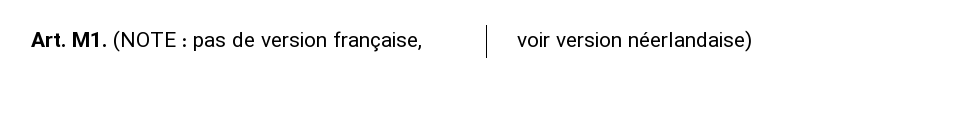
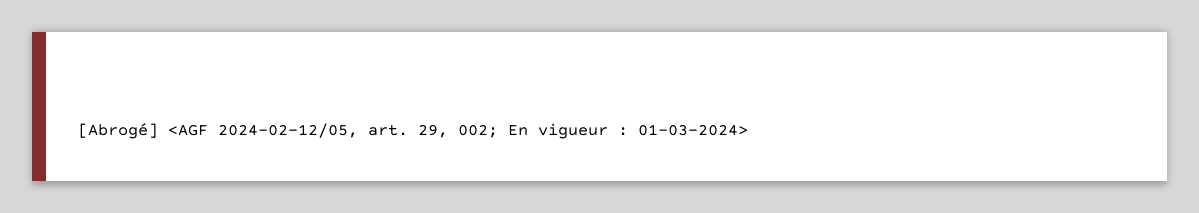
- Art. M1. (NOTE : pas de version française, voir version néerlandaise)
+ [Abrogé] <AGF 2024-02-12/05, art. 29, 002; En vigueur : 01-03-2024>

